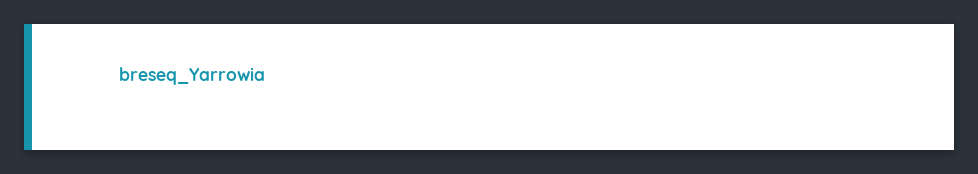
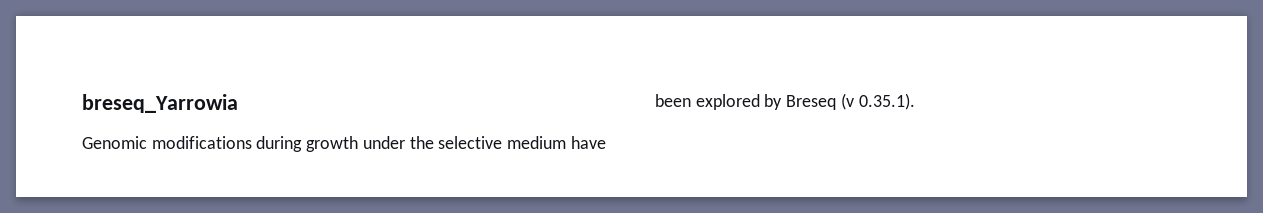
+ Genomic modifications during growth under the selective medium have been explored by Breseq (v 0.35.1).

